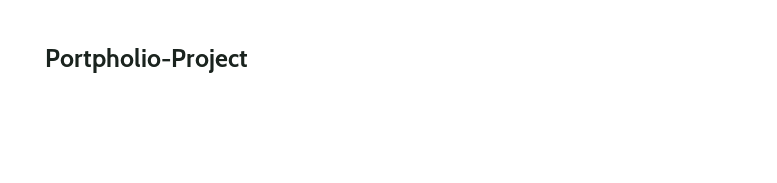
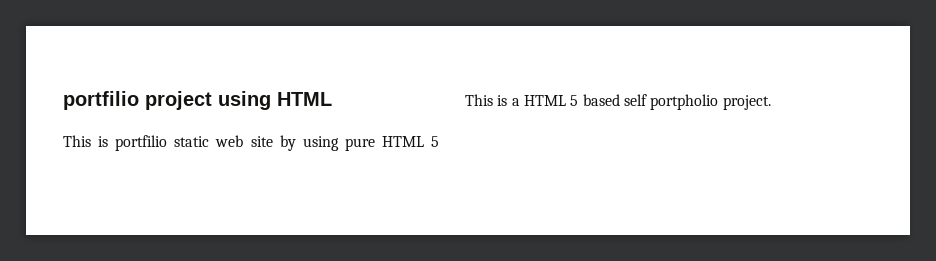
- Portpholio-Project
+ portfilio project using HTML
+ This is portfilio static web site by using pure HTML 5 This is a HTML 5 based self portpholio project.

